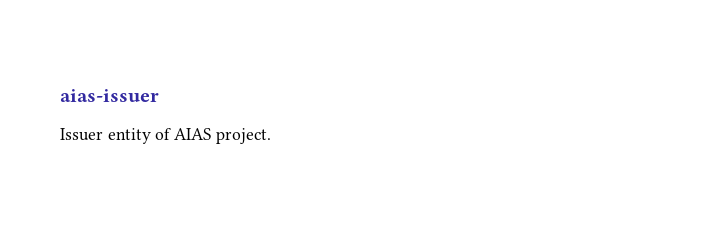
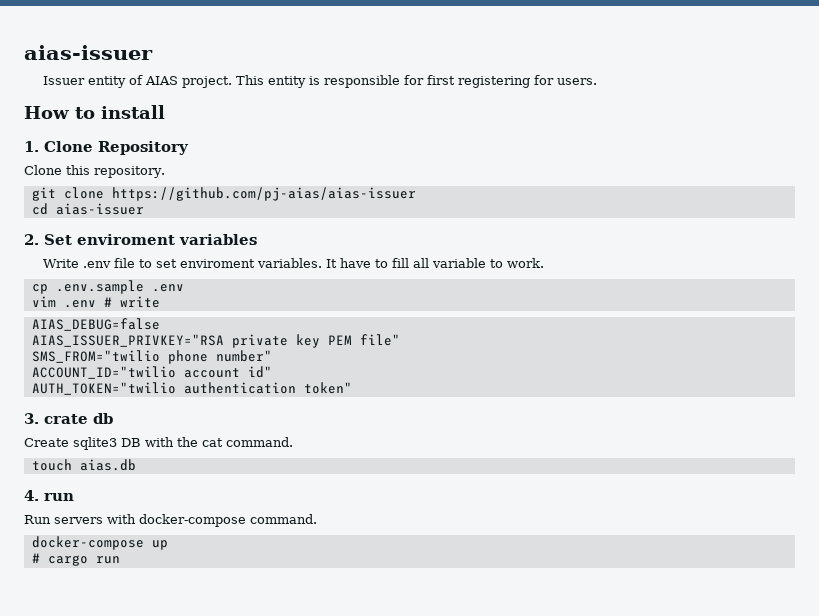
+ This entity is responsible for first registering for users.
+ How to install
+ 1. Clone Repository
+ Clone this repository.
+ git clone https://github.com/pj-aias/aias-issuer
+ cd aias-issuer
+ 2. Set enviroment variables
+ Write .env file to set enviroment variables. It have to fill all variable to work.
+ cp .env.sample .env
+ vim .env # write
+ AIAS_DEBUG=false
+ AIAS_ISSUER_PRIVKEY="RSA private key PEM file"
+ SMS_FROM="twilio phone number"
+ ACCOUNT_ID="twilio account id"
+ AUTH_TOKEN="twilio authentication token"
+ 3. crate db
+ Create sqlite3 DB with the cat command.
+ touch aias.db
+ 4. run
+ Run servers with docker-compose command.
+ docker-compose up
+ # cargo run

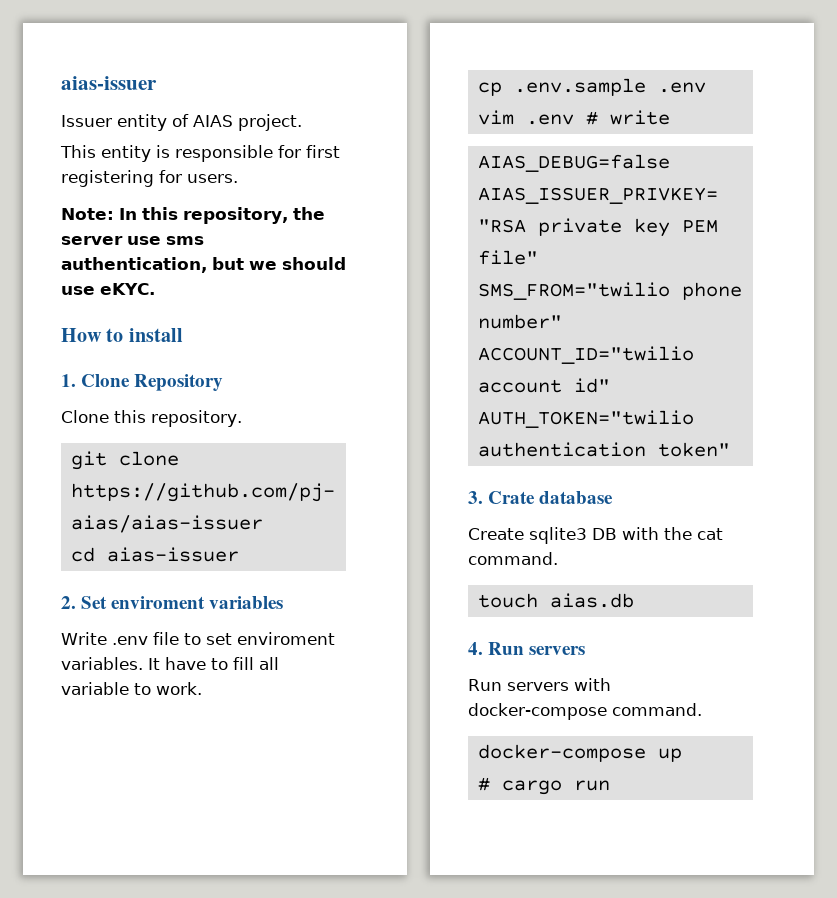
- Issuer entity of AIAS project. This entity is responsible for first registering for users.
+ Issuer entity of AIAS project.
+ This entity is responsible for first registering for users.
+ Note: In this repository, the server use sms authentication, but we should use eKYC.
- 3. crate db
+ 3. Crate database
- 4. run
+ 4. Run servers

